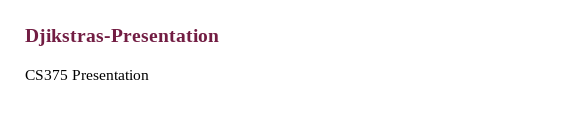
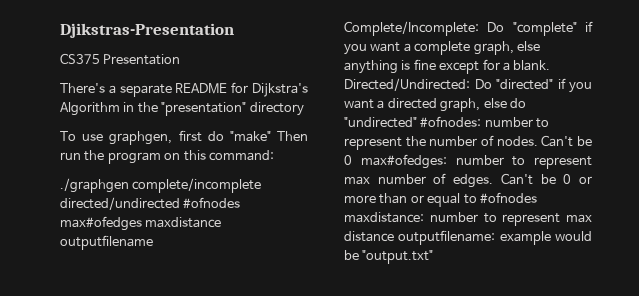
+ There's a separate README for Dijkstra's Algorithm in the "presentation" directory
+ To use graphgen, first do "make" Then run the program on this command:
+ ./graphgen complete/incomplete directed/undirected #ofnodes max#ofedges maxdistance outputfilename
+ Complete/Incomplete: Do "complete" if you want a complete graph, else anything is fine except for a blank. Directed/Undirected: Do "directed" if you want a directed graph, else do "undirected" #ofnodes: number to represent the number of nodes. Can't be 0 max#ofedges: number to represent max number of edges. Can't be 0 or more than or equal to #ofnodes maxdistance: number to represent max distance outputfilename: example would be "output.txt"

